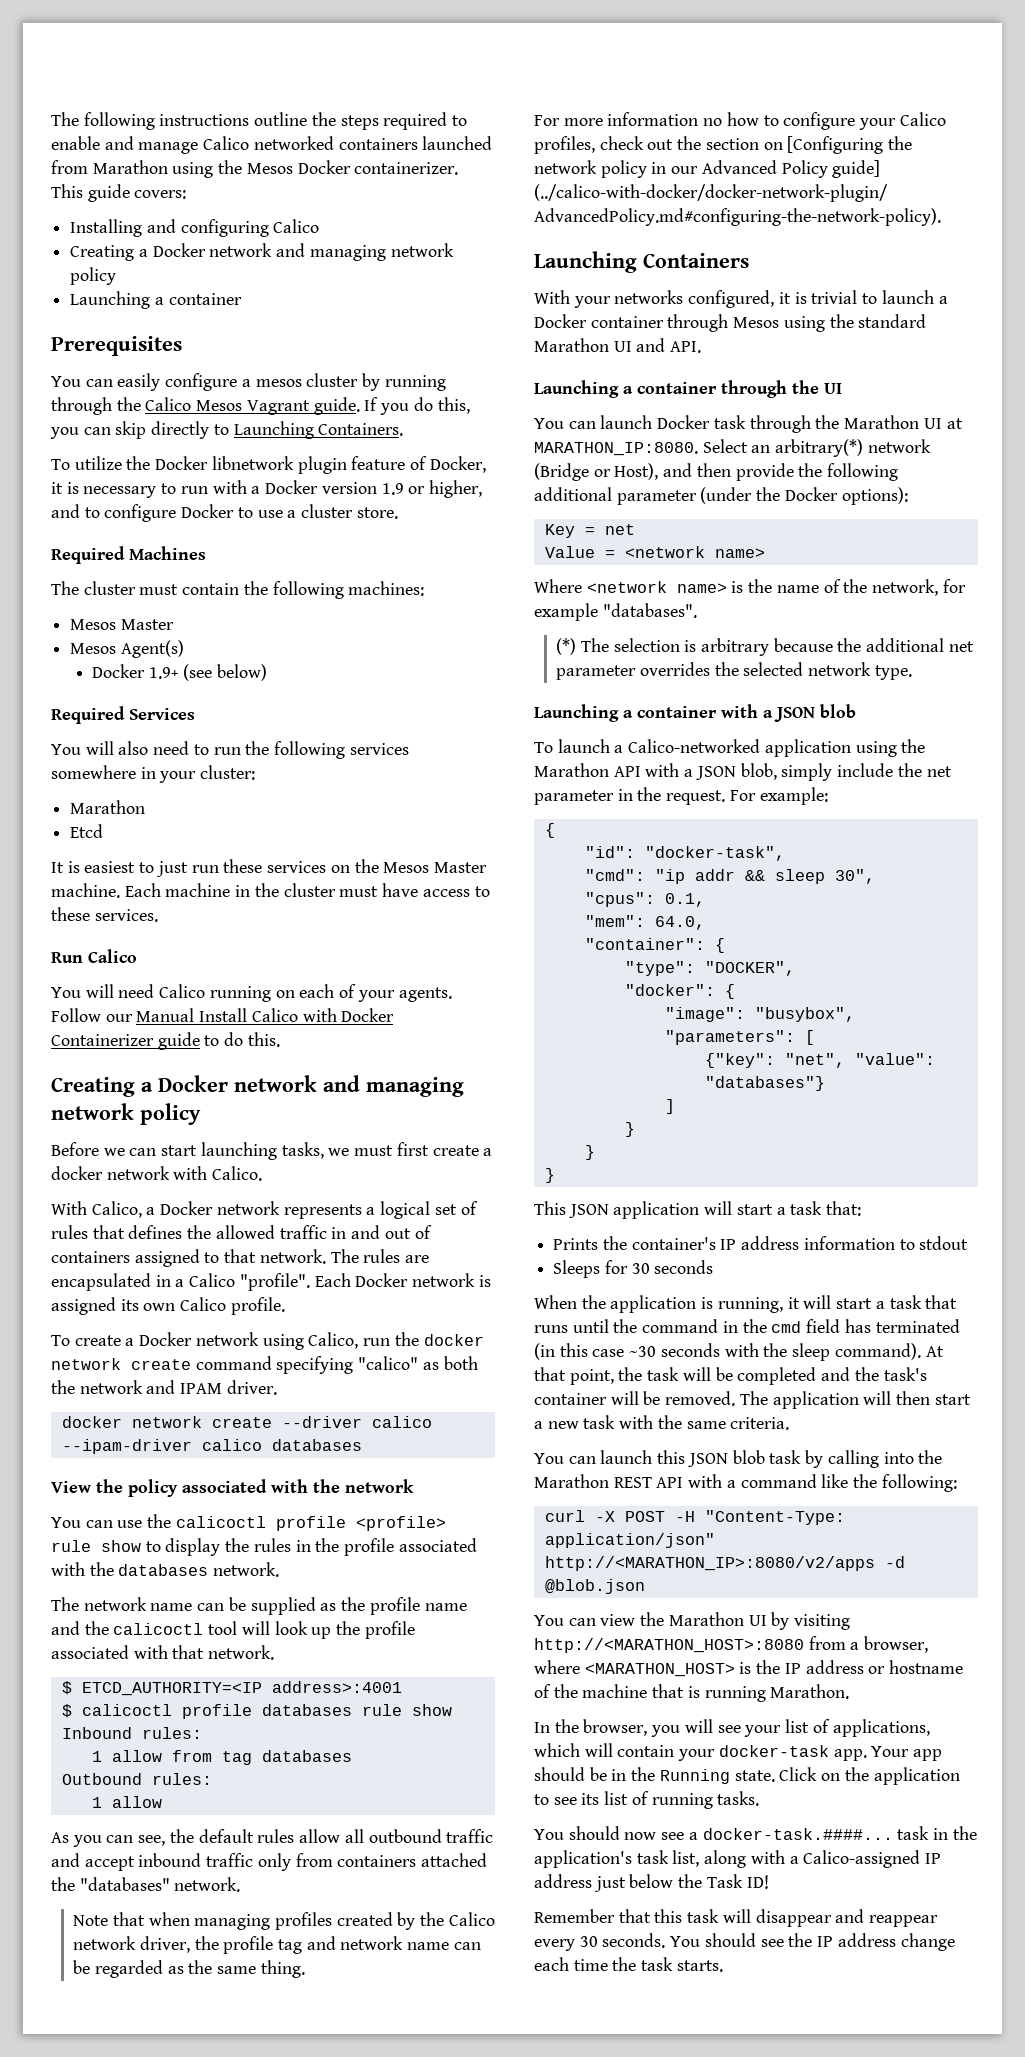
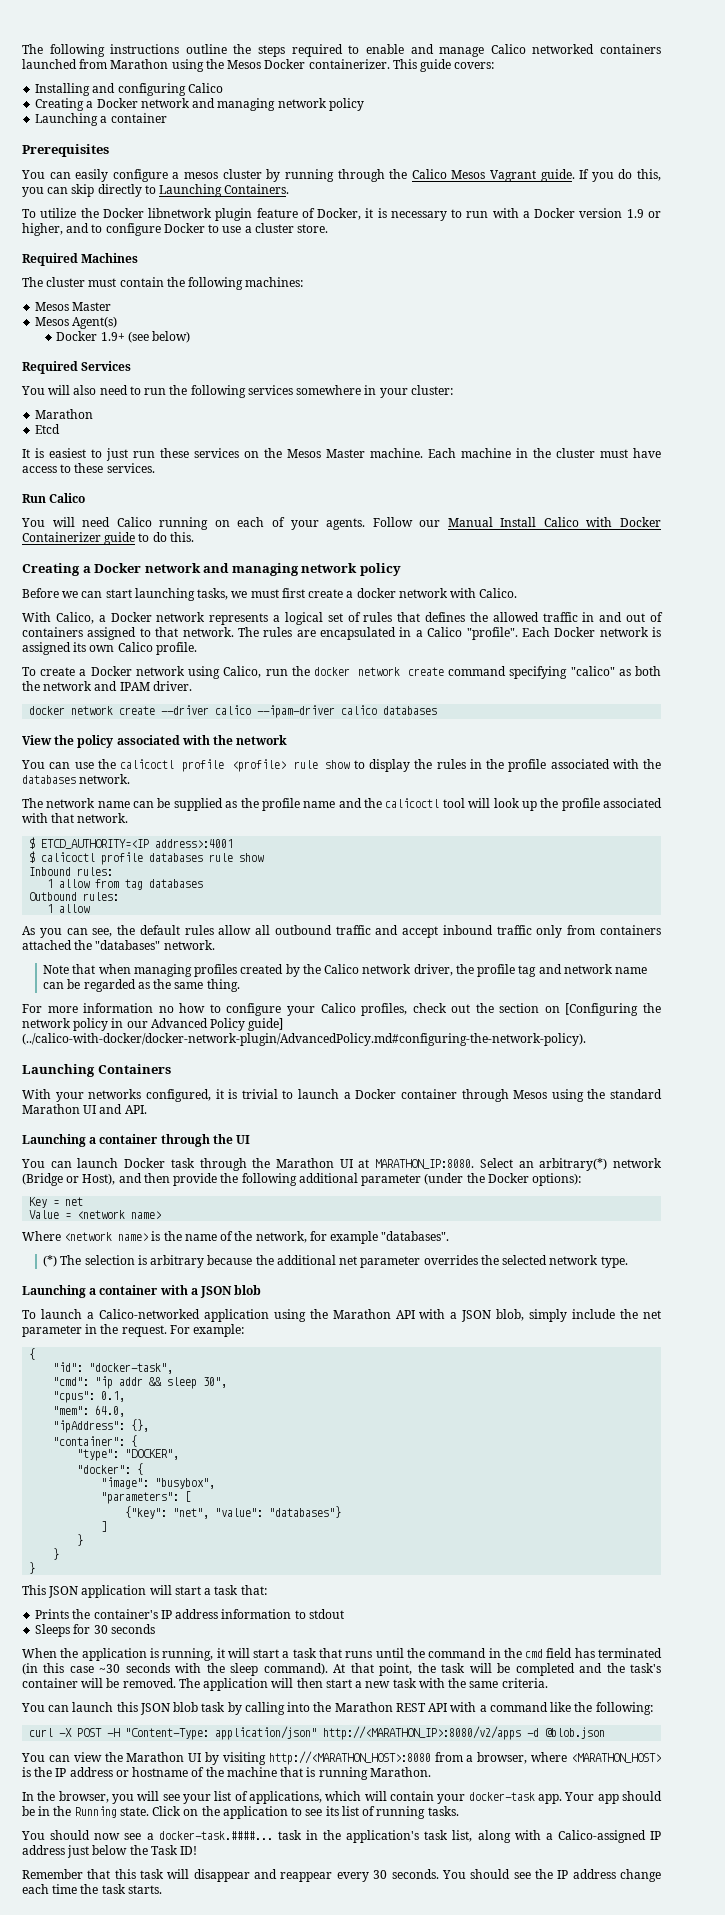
+ "ipAddress": {},

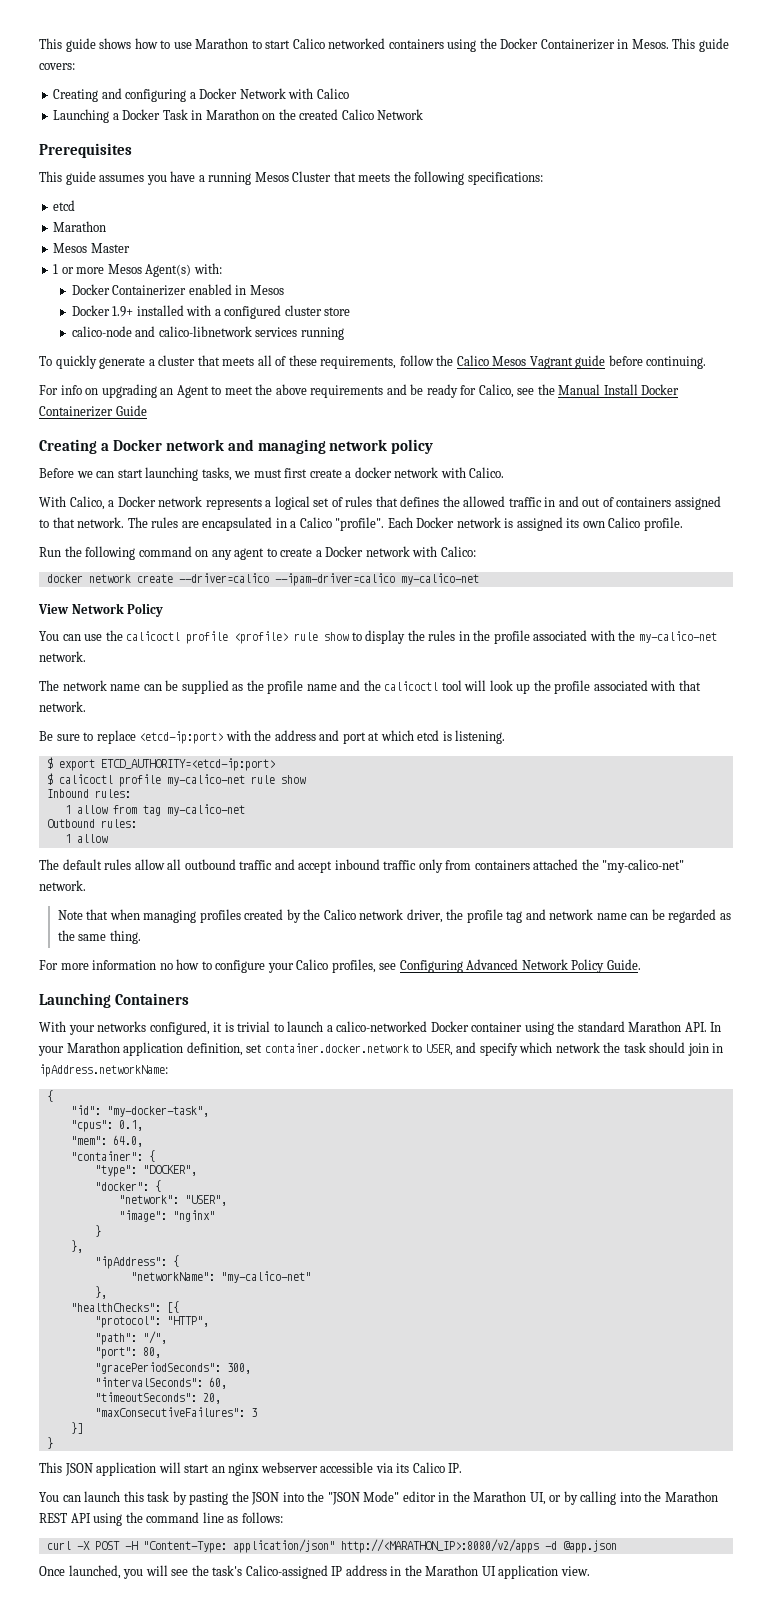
- The following instructions outline the steps required to enable and manage Calico networked containers launched from Marathon using the Mesos Docker containerizer.
+ This guide shows how to use Marathon to start Calico networked containers using the Docker Containerizer in Mesos.
- Installing and configuring Calico
- Creating a Docker network and managing network policy
- Launching a container
+ Creating and configuring a Docker Network with Calico
+ Launching a Docker Task in Marathon on the created Calico Network
  Prerequisites
- You can easily configure a mesos cluster by running through the Calico Mesos Vagrant guide. If you do this, you can skip directly to Launching Containers.
- To utilize the Docker libnetwork plugin feature of Docker, it is necessary to run with a Docker version 1.9 or higher, and to configure Docker to use a cluster store.
- Required Machines
- The cluster must contain the following machines:
+ This guide assumes you have a running Mesos Cluster that meets the following specifications:
+ etcd
+ Marathon
  Mesos Master
- Mesos Agent(s)
- Docker 1.9+ (see below)
- Required Services
- You will also need to run the following services somewhere in your cluster:
- Marathon
- Etcd
- It is easiest to just run these services on the Mesos Master machine. Each machine in the cluster must have access to these services.
- Run Calico
- You will need Calico running on each of your agents. Follow our Manual Install Calico with Docker Containerizer guide to do this.
+ 1 or more Mesos Agent(s) with:
+ Docker Containerizer enabled in Mesos
+ Docker 1.9+ installed with a configured cluster store
+ calico-node and calico-libnetwork services running
+ To quickly generate a cluster that meets all of these requirements, follow the Calico Mesos Vagrant guide before continuing.
+ For info on upgrading an Agent to meet the above requirements and be ready for Calico, see the Manual Install Docker Containerizer Guide
- To create a Docker network using Calico, run the docker network create command specifying "calico" as both the network and IPAM driver.
- docker network create --driver calico --ipam-driver calico databases
- View the policy associated with the network
+ Run the following command on any agent to create a Docker network with Calico:
+ docker network create --driver=calico --ipam-driver=calico my-calico-net
+ View Network Policy
- You can use the calicoctl profile <profile> rule show to display the rules in the profile associated with the databases network.
+ You can use the calicoctl profile <profile> rule show to display the rules in the profile associated with the my-calico-net network.
- $ ETCD_AUTHORITY=<IP address>:4001
+ Be sure to replace <etcd-ip:port> with the address and port at which etcd is listening.
+ $ export ETCD_AUTHORITY=<etcd-ip:port>
- $ calicoctl profile databases rule show
+ $ calicoctl profile my-calico-net rule show
- 1 allow from tag databases
+ 1 allow from tag my-calico-net
- As you can see, the default rules allow all outbound traffic and accept inbound traffic only from containers attached the "databases" network.
+ The default rules allow all outbound traffic and accept inbound traffic only from containers attached the "my-calico-net" network.
- For more information no how to configure your Calico profiles, check out the section on [Configuring the network policy in our Advanced Policy guide] (../calico-with-docker/docker-network-plugin/AdvancedPolicy.md#configuring-the-network-policy).
+ For more information no how to configure your Calico profiles, see Configuring Advanced Network Policy Guide.
- With your networks configured, it is trivial to launch a Docker container through Mesos using the standard Marathon UI and API.
- Launching a container through the UI
- You can launch Docker task through the Marathon UI at MARATHON_IP:8080. Select an arbitrary(*) network (Bridge or Host), and then provide the following additional parameter (under the Docker options):
- Key = net
- Value = <network name>
- Where <network name> is the name of the network, for example "databases".
- (*) The selection is arbitrary because the additional net parameter overrides the selected network type.
- Launching a container with a JSON blob
- To launch a Calico-networked application using the Marathon API with a JSON blob, simply include the net parameter in the request. For example:
+ With your networks configured, it is trivial to launch a calico-networked Docker container using the standard Marathon API. In your Marathon application definition, set container.docker.network to USER, and specify which network the task should join in ipAddress.networkName:
  {
- "id": "docker-task",
- "cmd": "ip addr && sleep 30",
+ "id": "my-docker-task",
- "ipAddress": {},
+ "network": "USER",
- "image": "busybox",
- "parameters": [
- {"key": "net", "value": "databases"}
- ]
+ "image": "nginx"
  }
- }
+ },
+ "ipAddress": {
+ "networkName": "my-calico-net"
+ },
+ "healthChecks": [{
+ "protocol": "HTTP",
+ "path": "/",
+ "port": 80,
+ "gracePeriodSeconds": 300,
+ "intervalSeconds": 60,
+ "timeoutSeconds": 20,
+ "maxConsecutiveFailures": 3
+ }]
- This JSON application will start a task that:
- Prints the container's IP address information to stdout
- Sleeps for 30 seconds
- When the application is running, it will start a task that runs until the command in the cmd field has terminated (in this case ~30 seconds with the sleep command). At that point, the task will be completed and the task's container will be removed. The application will then start a new task with the same criteria.
- You can launch this JSON blob task by calling into the Marathon REST API with a command like the following:
+ This JSON application will start an nginx webserver accessible via its Calico IP.
+ You can launch this task by pasting the JSON into the "JSON Mode" editor in the Marathon UI, or by calling into the Marathon REST API using the command line as follows:
- curl -X POST -H "Content-Type: application/json" http://<MARATHON_IP>:8080/v2/apps -d @blob.json
- You can view the Marathon UI by visiting http://<MARATHON_HOST>:8080 from a browser, where <MARATHON_HOST> is the IP address or hostname of the machine that is running Marathon.
- In the browser, you will see your list of applications, which will contain your docker-task app. Your app should be in the Running state. Click on the application to see its list of running tasks.
- You should now see a docker-task.####... task in the application's task list, along with a Calico-assigned IP address just below the Task ID!
- Remember that this task will disappear and reappear every 30 seconds. You should see the IP address change each time the task starts.
+ curl -X POST -H "Content-Type: application/json" http://<MARATHON_IP>:8080/v2/apps -d @app.json
+ Once launched, you will see the task's Calico-assigned IP address in the Marathon UI application view.

